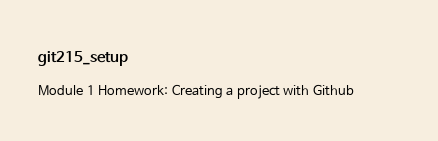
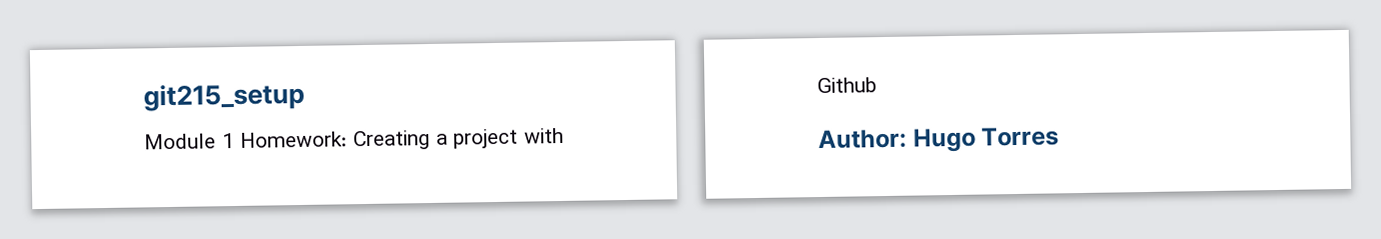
+ Author: Hugo Torres

